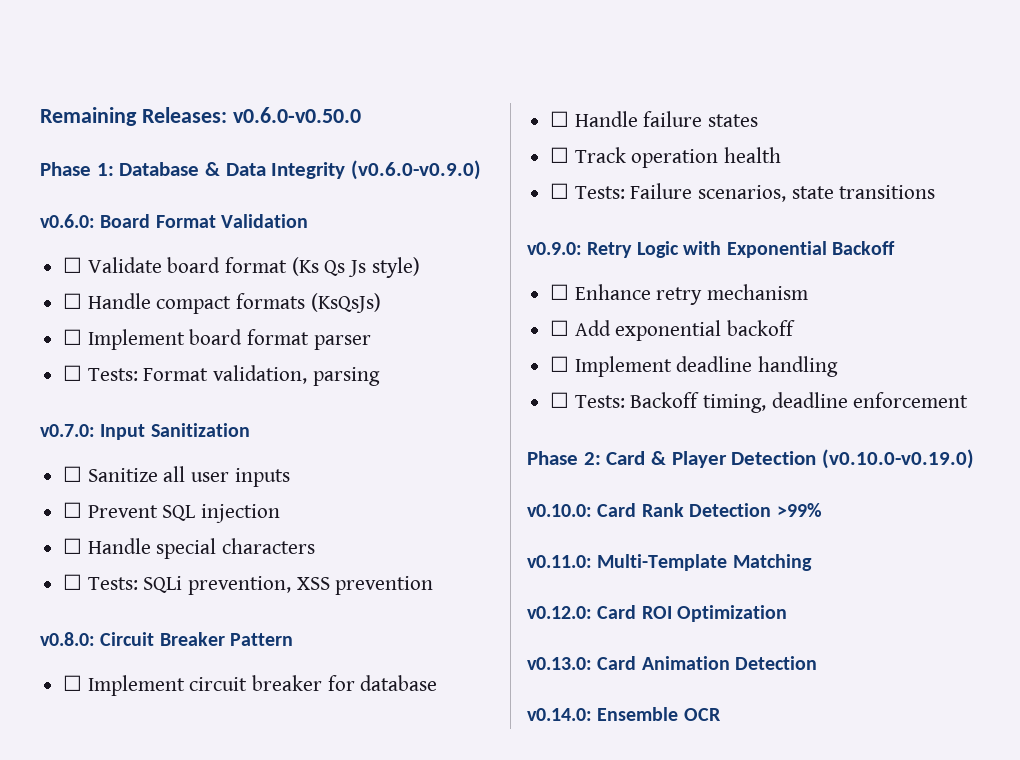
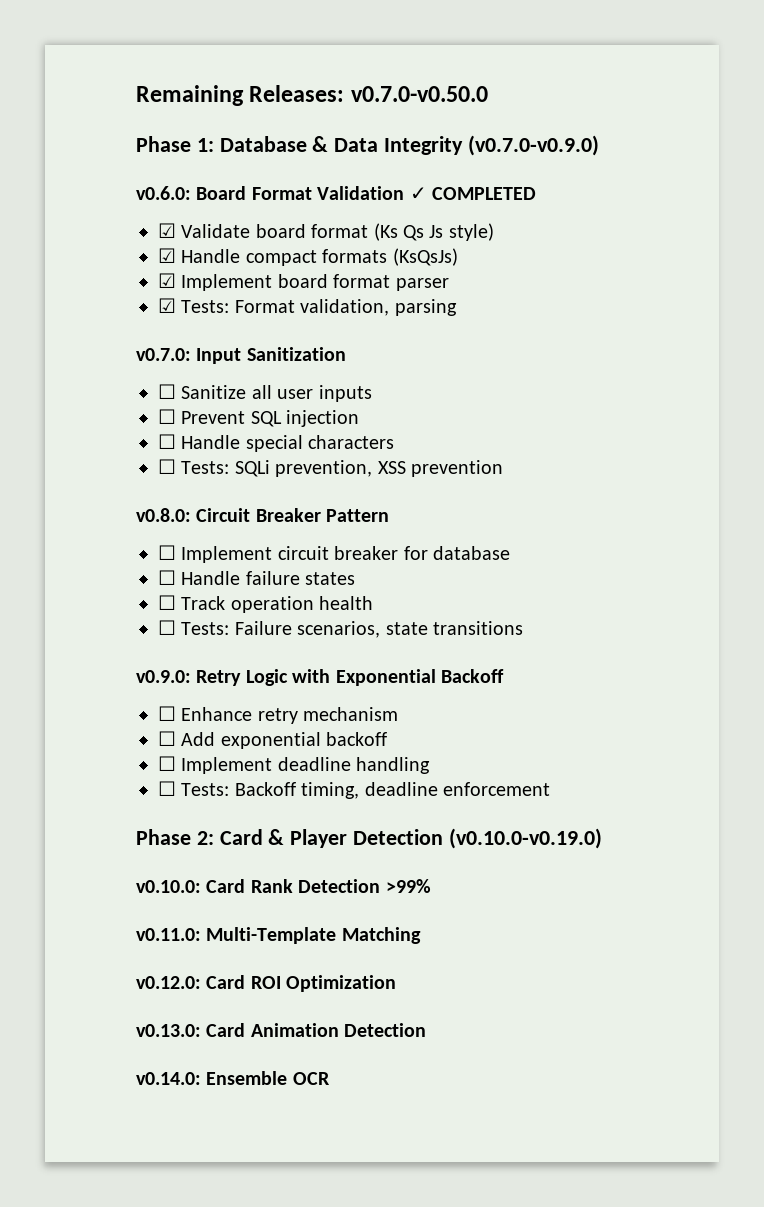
- Remaining Releases: v0.6.0-v0.50.0
+ Remaining Releases: v0.7.0-v0.50.0
- Phase 1: Database & Data Integrity (v0.6.0-v0.9.0)
+ Phase 1: Database & Data Integrity (v0.7.0-v0.9.0)
- v0.6.0: Board Format Validation
- ☐ Validate board format (Ks Qs Js style)
+ v0.6.0: Board Format Validation ✓ COMPLETED
+ ☑ Validate board format (Ks Qs Js style)
- ☐ Handle compact formats (KsQsJs)
+ ☑ Handle compact formats (KsQsJs)
- ☐ Implement board format parser
+ ☑ Implement board format parser
- ☐ Tests: Format validation, parsing
+ ☑ Tests: Format validation, parsing

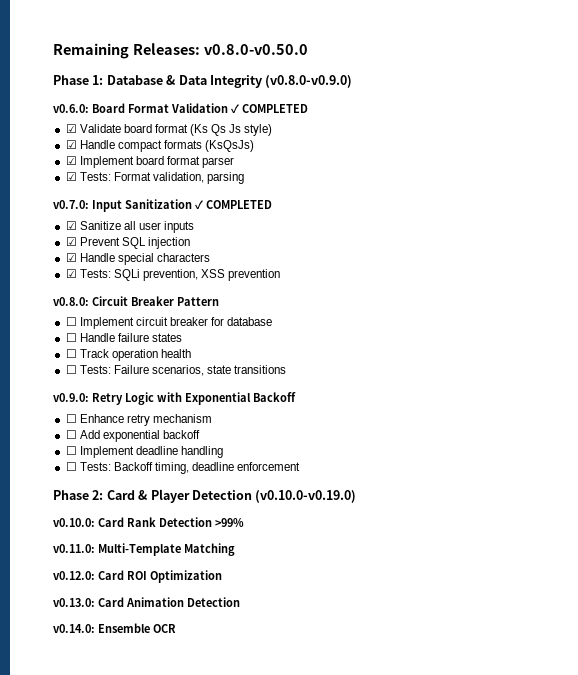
- Remaining Releases: v0.7.0-v0.50.0
+ Remaining Releases: v0.8.0-v0.50.0
- Phase 1: Database & Data Integrity (v0.7.0-v0.9.0)
+ Phase 1: Database & Data Integrity (v0.8.0-v0.9.0)
- v0.7.0: Input Sanitization
- ☐ Sanitize all user inputs
+ v0.7.0: Input Sanitization ✓ COMPLETED
+ ☑ Sanitize all user inputs
- ☐ Prevent SQL injection
+ ☑ Prevent SQL injection
- ☐ Handle special characters
+ ☑ Handle special characters
- ☐ Tests: SQLi prevention, XSS prevention
+ ☑ Tests: SQLi prevention, XSS prevention

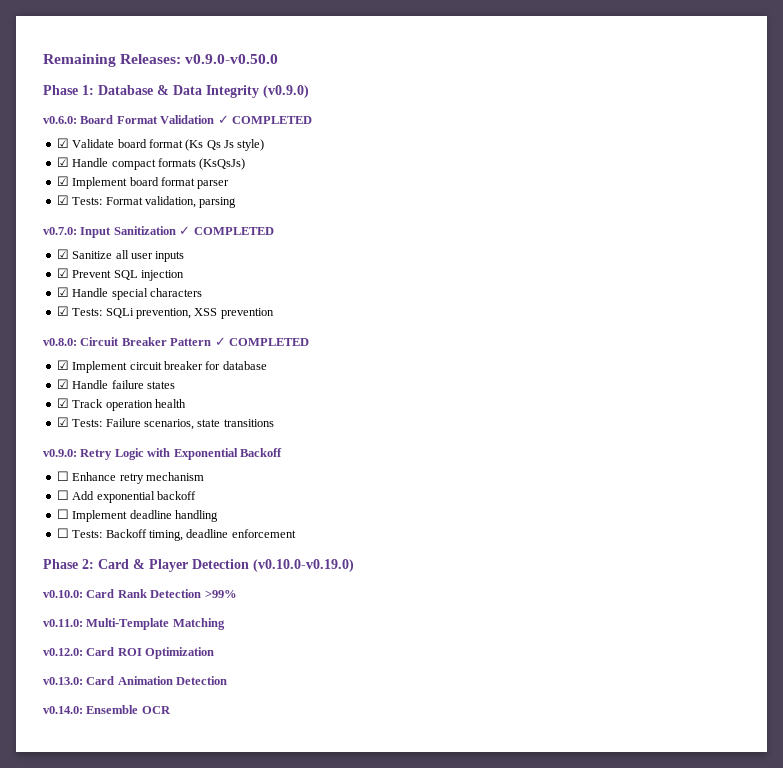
- Remaining Releases: v0.8.0-v0.50.0
+ Remaining Releases: v0.9.0-v0.50.0
- Phase 1: Database & Data Integrity (v0.8.0-v0.9.0)
+ Phase 1: Database & Data Integrity (v0.9.0)
- v0.8.0: Circuit Breaker Pattern
- ☐ Implement circuit breaker for database
+ v0.8.0: Circuit Breaker Pattern ✓ COMPLETED
+ ☑ Implement circuit breaker for database
- ☐ Handle failure states
+ ☑ Handle failure states
- ☐ Track operation health
+ ☑ Track operation health
- ☐ Tests: Failure scenarios, state transitions
+ ☑ Tests: Failure scenarios, state transitions

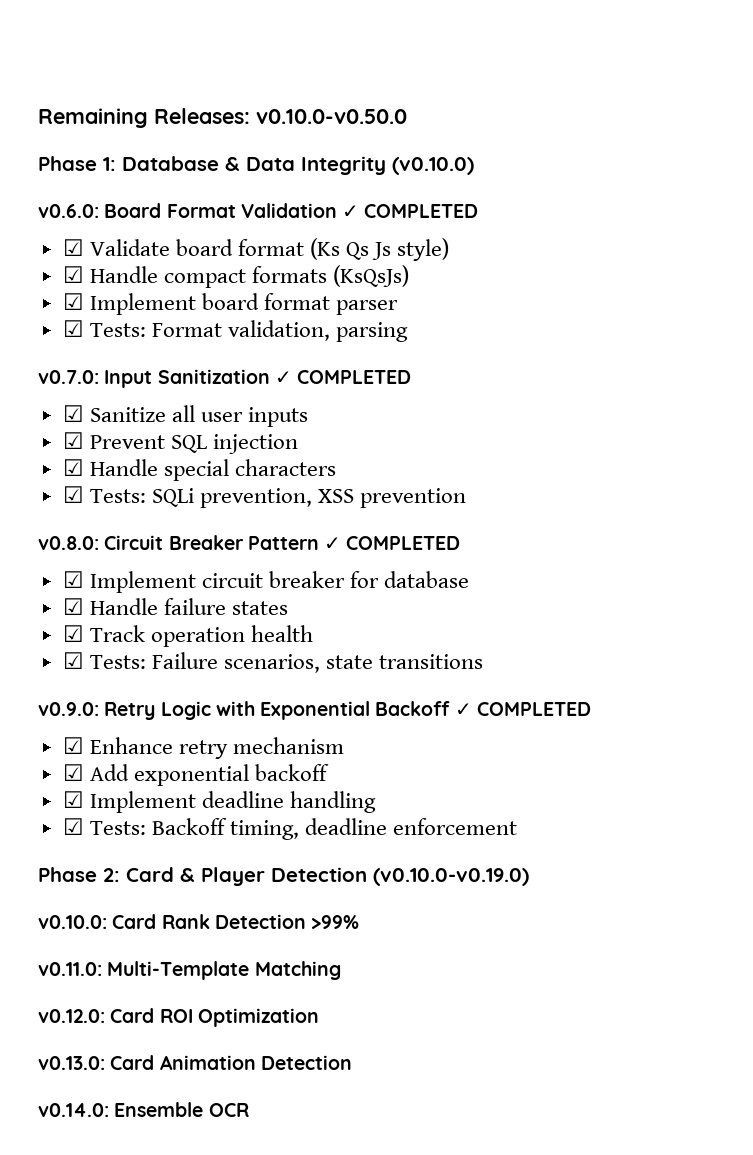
- Remaining Releases: v0.9.0-v0.50.0
+ Remaining Releases: v0.10.0-v0.50.0
- Phase 1: Database & Data Integrity (v0.9.0)
+ Phase 1: Database & Data Integrity (v0.10.0)
- v0.9.0: Retry Logic with Exponential Backoff
- ☐ Enhance retry mechanism
+ v0.9.0: Retry Logic with Exponential Backoff ✓ COMPLETED
+ ☑ Enhance retry mechanism
- ☐ Add exponential backoff
+ ☑ Add exponential backoff
- ☐ Implement deadline handling
+ ☑ Implement deadline handling
- ☐ Tests: Backoff timing, deadline enforcement
+ ☑ Tests: Backoff timing, deadline enforcement

